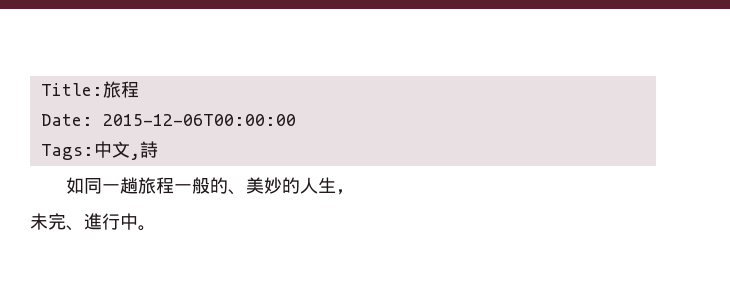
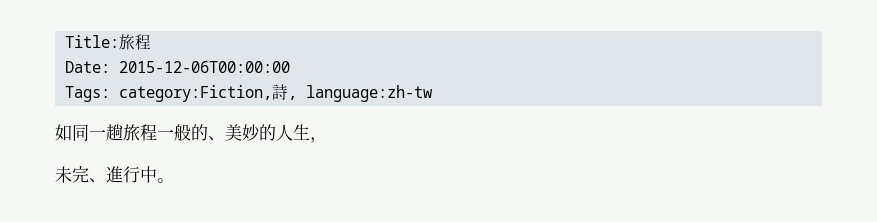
- Tags:中文,詩
+ Tags: category:Fiction,詩, language:zh-tw

